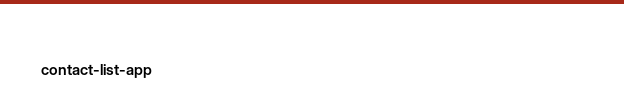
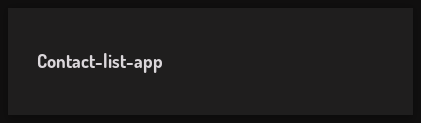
- contact-list-app
+ Contact-list-app

